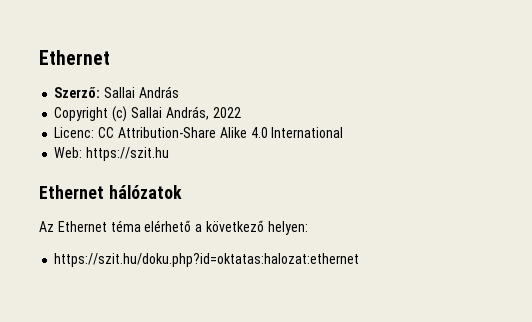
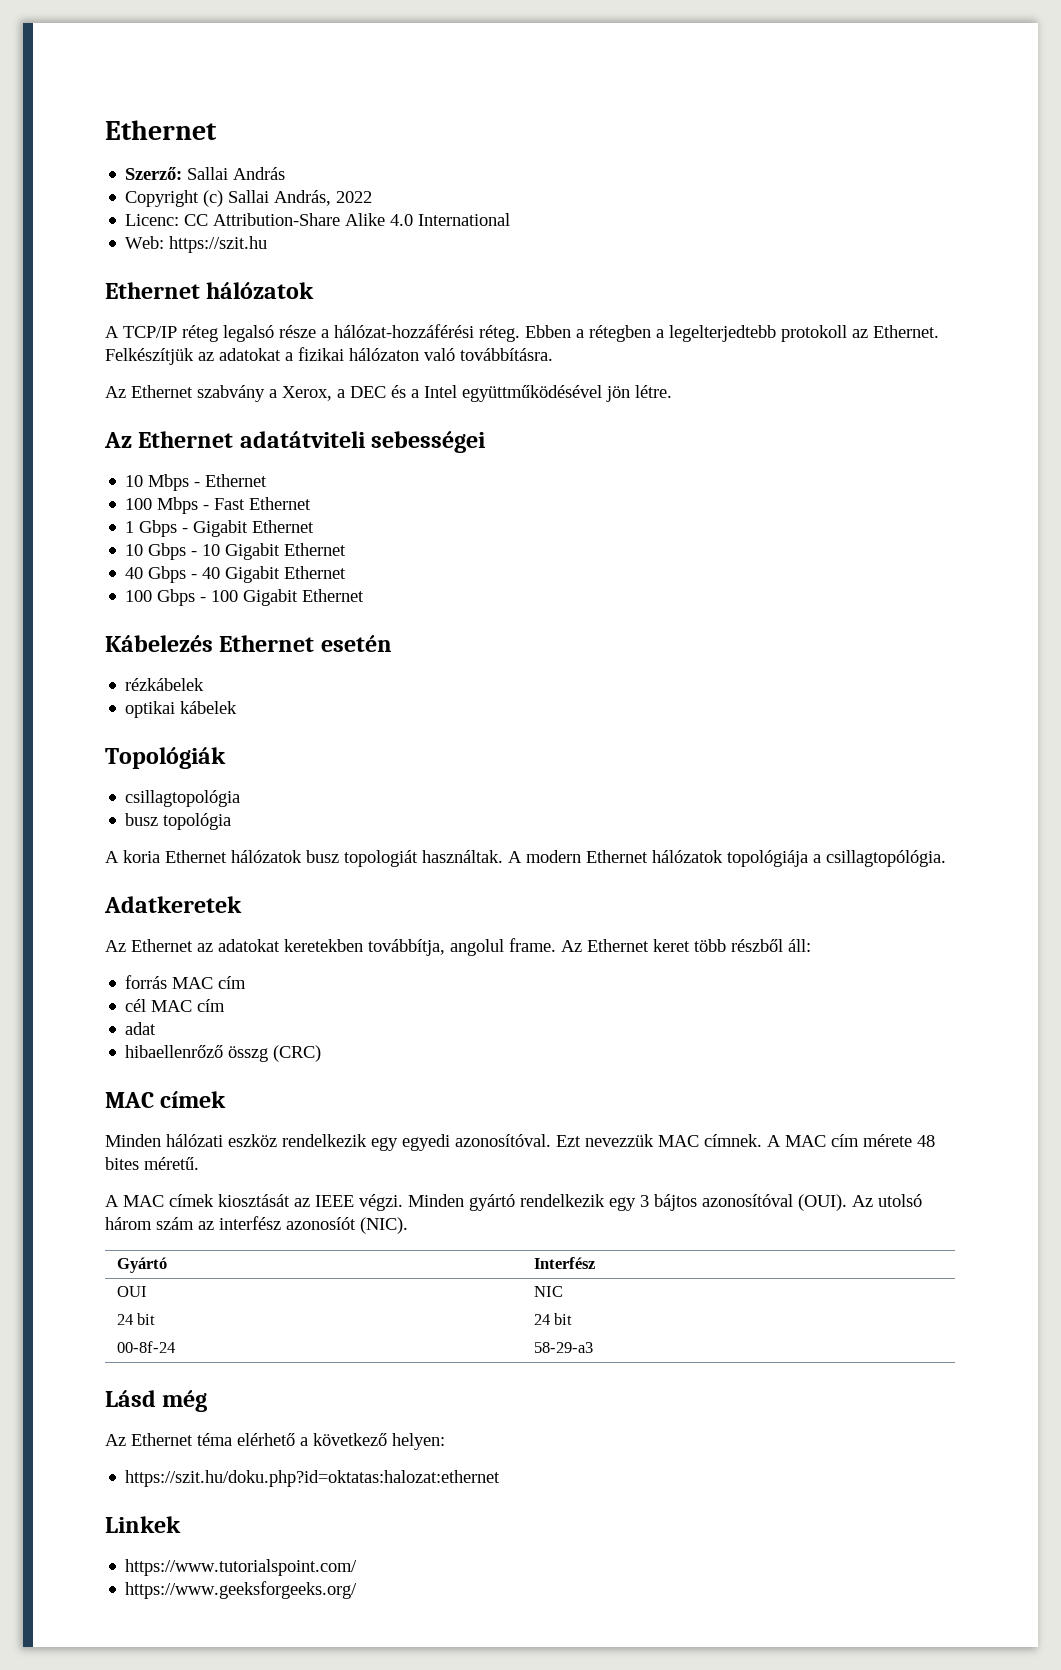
+ A TCP/IP réteg legalsó része a hálózat-hozzáférési réteg. Ebben a rétegben a legelterjedtebb protokoll az Ethernet. Felkészítjük az adatokat a fizikai hálózaton való továbbításra.
+ Az Ethernet szabvány a Xerox, a DEC és a Intel együttműködésével jön létre.
+ Az Ethernet adatátviteli sebességei
+ 10 Mbps - Ethernet
+ 100 Mbps - Fast Ethernet
+ 1 Gbps - Gigabit Ethernet
+ 10 Gbps - 10 Gigabit Ethernet
+ 40 Gbps - 40 Gigabit Ethernet
+ 100 Gbps - 100 Gigabit Ethernet
+ Kábelezés Ethernet esetén
+ rézkábelek
+ optikai kábelek
+ Topológiák
+ csillagtopológia
+ busz topológia
+ A koria Ethernet hálózatok busz topologiát használtak. A modern Ethernet hálózatok topológiája a csillagtopólógia.
+ Adatkeretek
+ Az Ethernet az adatokat keretekben továbbítja, angolul frame. Az Ethernet keret több részből áll:
+ forrás MAC cím
+ cél MAC cím
+ adat
+ hibaellenrőző összg (CRC)
+ MAC címek
+ Minden hálózati eszköz rendelkezik egy egyedi azonosítóval. Ezt nevezzük MAC címnek. A MAC cím mérete 48 bites méretű.
+ A MAC címek kiosztását az IEEE végzi. Minden gyártó rendelkezik egy 3 bájtos azonosítóval (OUI). Az utolsó három szám az interfész azonosíót (NIC).
+ Gyártó | Interfész
+ OUI | NIC
+ 24 bit | 24 bit
+ 00-8f-24 | 58-29-a3
+ Lásd még
+ Linkek
+ https://www.tutorialspoint.com/
+ https://www.geeksforgeeks.org/

